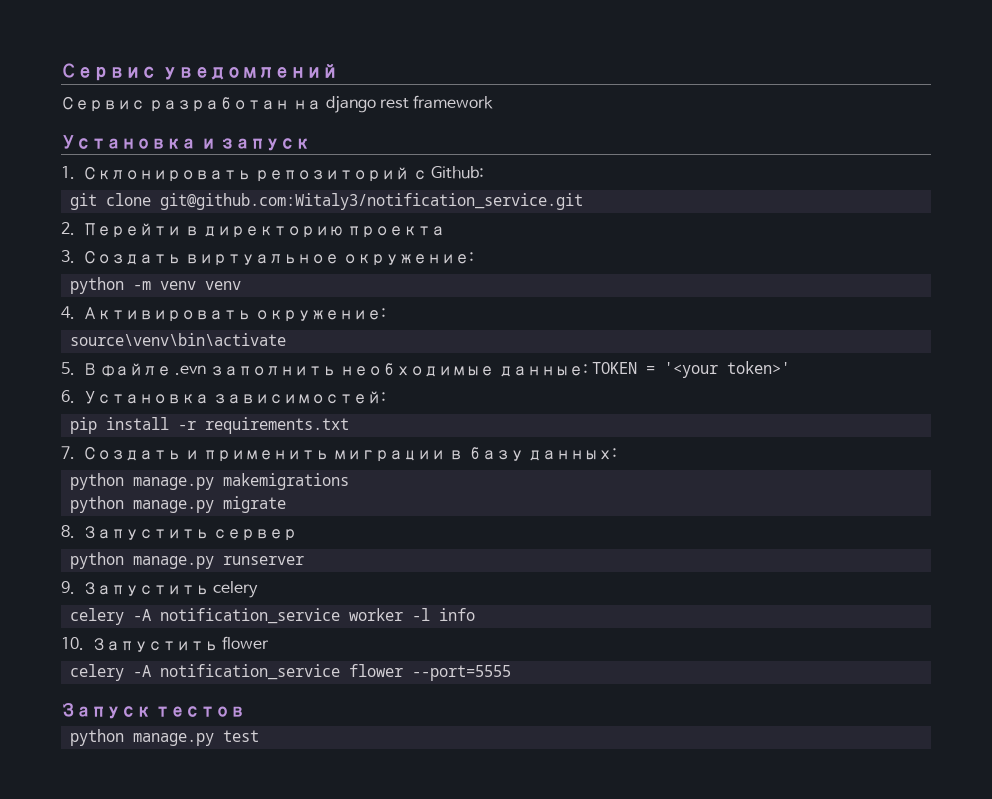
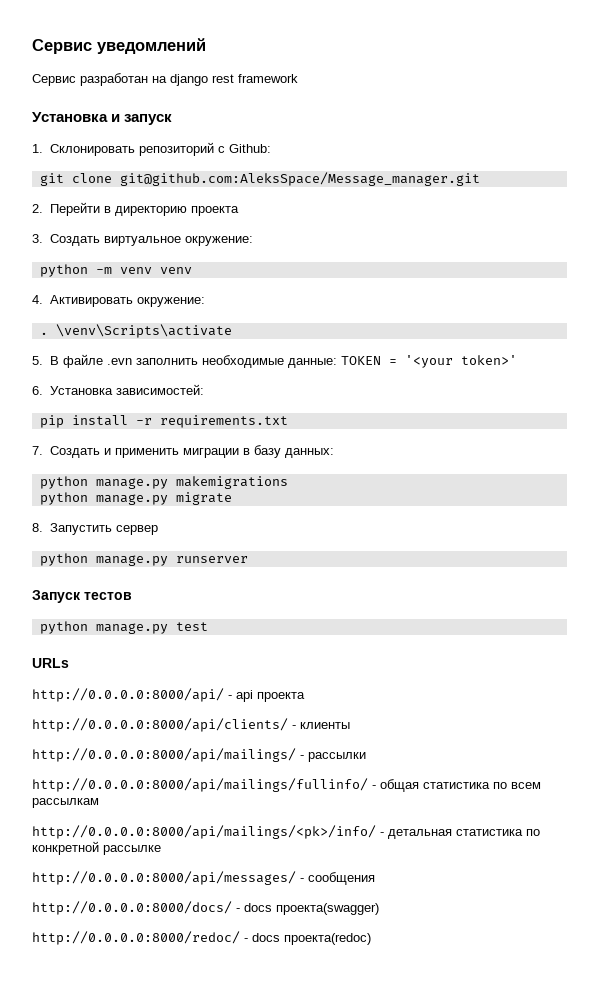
- git clone git@github.com:Witaly3/notification_service.git
+ git clone git@github.com:AleksSpace/Message_manager.git
- source\venv\bin\activate
+ . \venv\Scripts\activate
- 9. Запустить celery
- celery -A notification_service worker -l info
- 10. Запустить flower
- celery -A notification_service flower --port=5555
+ URLs
+ http://0.0.0.0:8000/api/ - api проекта
+ http://0.0.0.0:8000/api/clients/ - клиенты
+ http://0.0.0.0:8000/api/mailings/ - рассылки
+ http://0.0.0.0:8000/api/mailings/fullinfo/ - общая статистика по всем рассылкам
+ http://0.0.0.0:8000/api/mailings/<pk>/info/ - детальная статистика по конкретной рассылке
+ http://0.0.0.0:8000/api/messages/ - сообщения
+ http://0.0.0.0:8000/docs/ - docs проекта(swagger)
+ http://0.0.0.0:8000/redoc/ - docs проекта(redoc)

